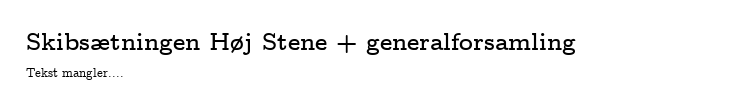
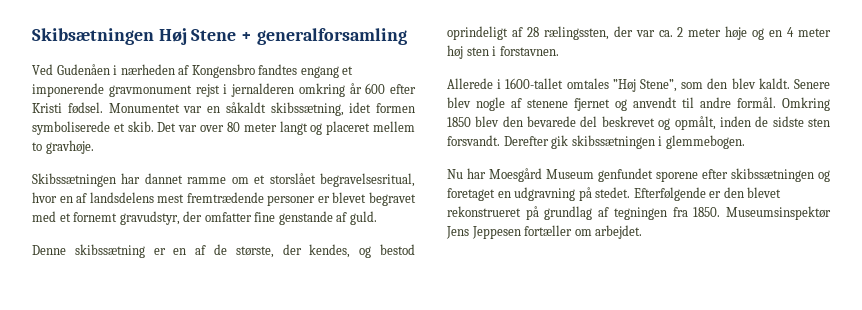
- Tekst mangler....
+ Ved Gudenåen i nærheden af Kongensbro fandtes engang et imponerende gravmonument rejst i jernalderen omkring år 600 efter Kristi fødsel. Monumentet var en såkaldt skibssætning, idet formen symboliserede et skib. Det var over 80 meter langt og placeret mellem to gravhøje.
+ Skibssætningen har dannet ramme om et storslået begravelsesritual, hvor en af landsdelens mest fremtrædende personer er blevet begravet med et fornemt gravudstyr, der omfatter fine genstande af guld.
+ Denne skibssætning er en af de største, der kendes, og bestod oprindeligt af 28 rælingssten, der var ca. 2 meter høje og en 4 meter høj sten i forstavnen.
+ Allerede i 1600-tallet omtales ”Høj Stene”, som den blev kaldt. Senere blev nogle af stenene fjernet og anvendt til andre formål. Omkring 1850 blev den bevarede del beskrevet og opmålt, inden de sidste sten forsvandt. Derefter gik skibssætningen i glemmebogen.
+ Nu har Moesgård Museum genfundet sporene efter skibssætningen og foretaget en udgravning på stedet. Efterfølgende er den blevet rekonstrueret på grundlag af tegningen fra 1850. Museumsinspektør Jens Jeppesen fortæller om arbejdet.

